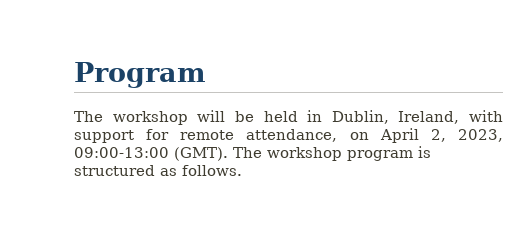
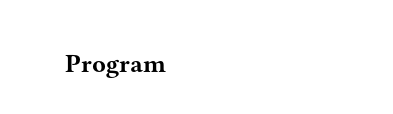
- The workshop will be held in Dublin, Ireland, with support for remote attendance, on April 2, 2023, 09:00-13:00 (GMT). The workshop program is structured as follows.

